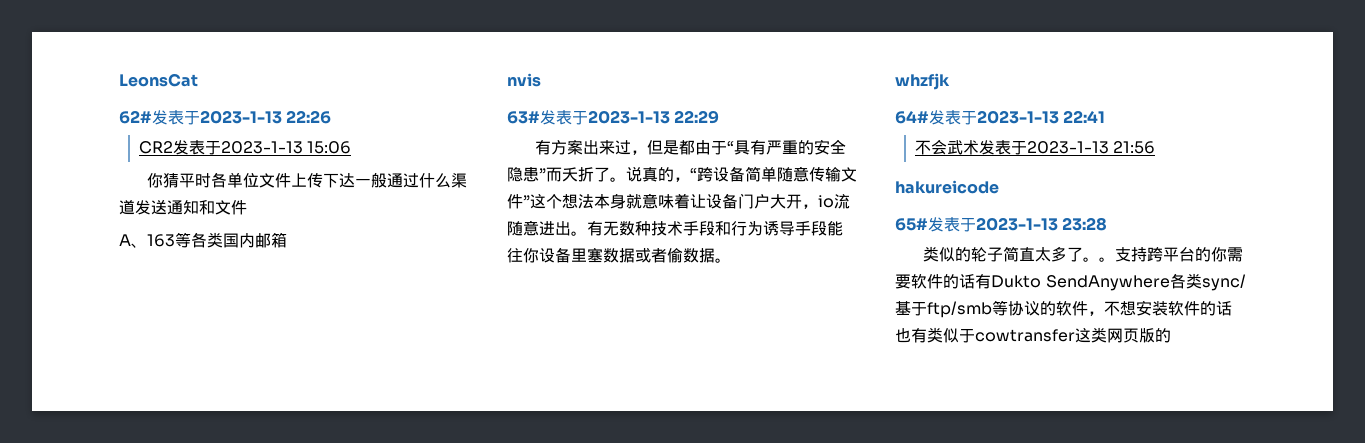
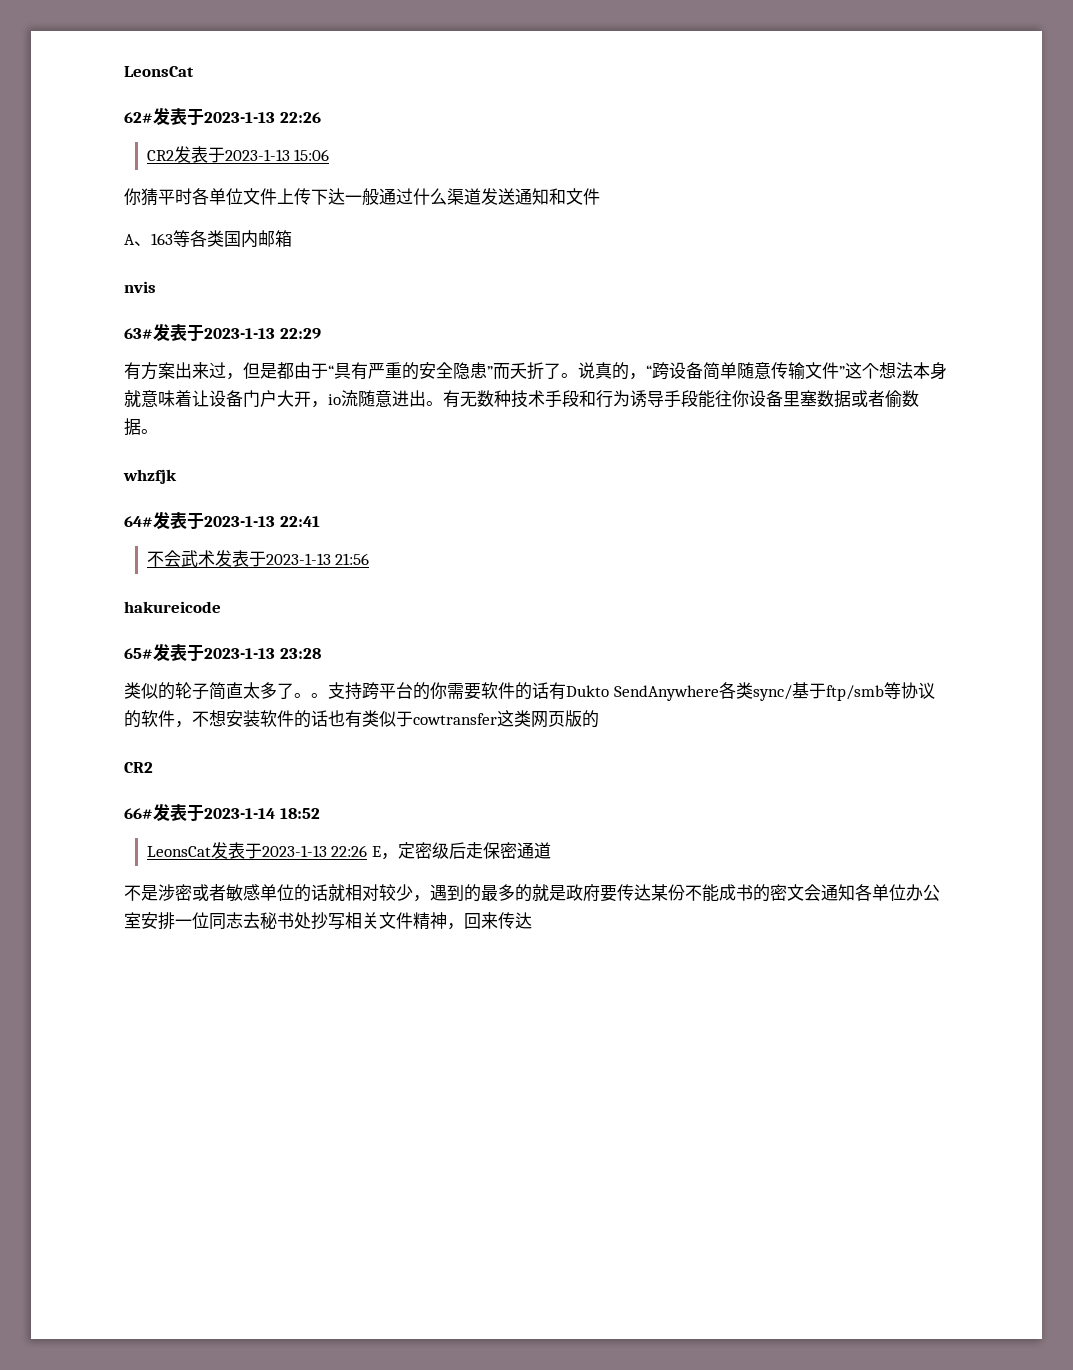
  支持跨平台的你需要软件的话有Dukto SendAnywhere各类sync/基于ftp/smb等协议的软件，不想安装软件的话也有类似于cowtransfer这类网页版的
+ CR2
+ 66#发表于2023-1-14 18:52
+ LeonsCat发表于2023-1-13 22:26 E，定密级后走保密通道
+ 不是涉密或者敏感单位的话就相对较少，遇到的最多的就是政府要传达某份不能成书的密文会通知各单位办公室安排一位同志去秘书处抄写相关文件精神，回来传达

